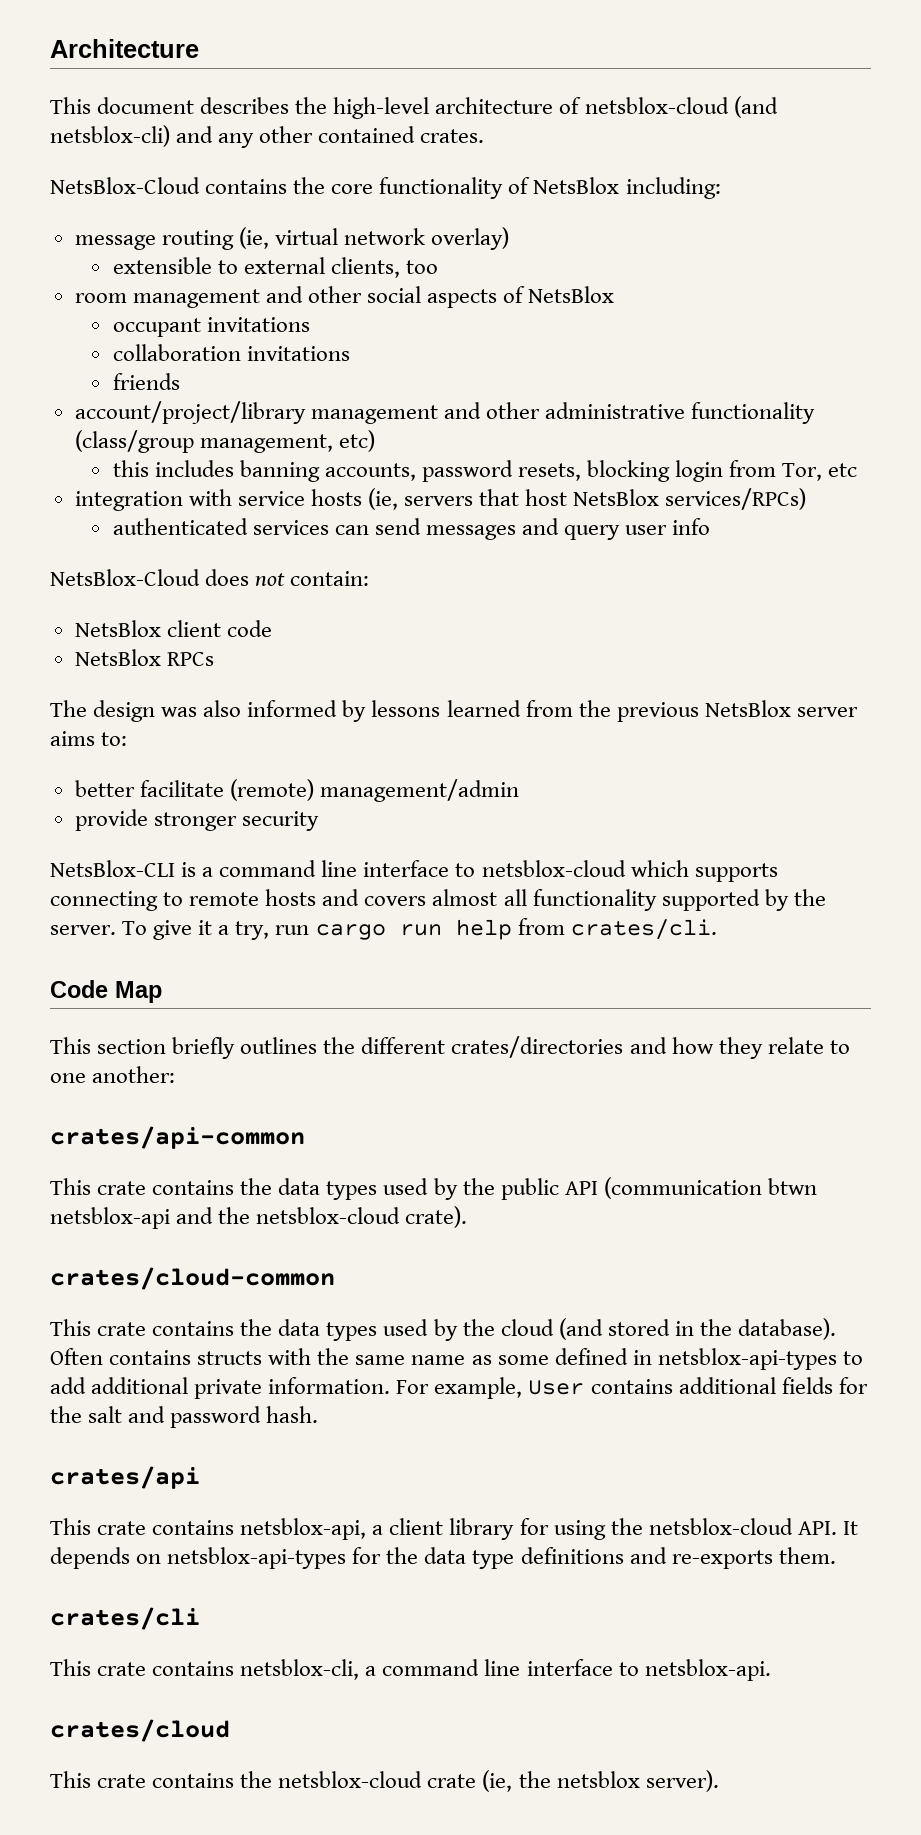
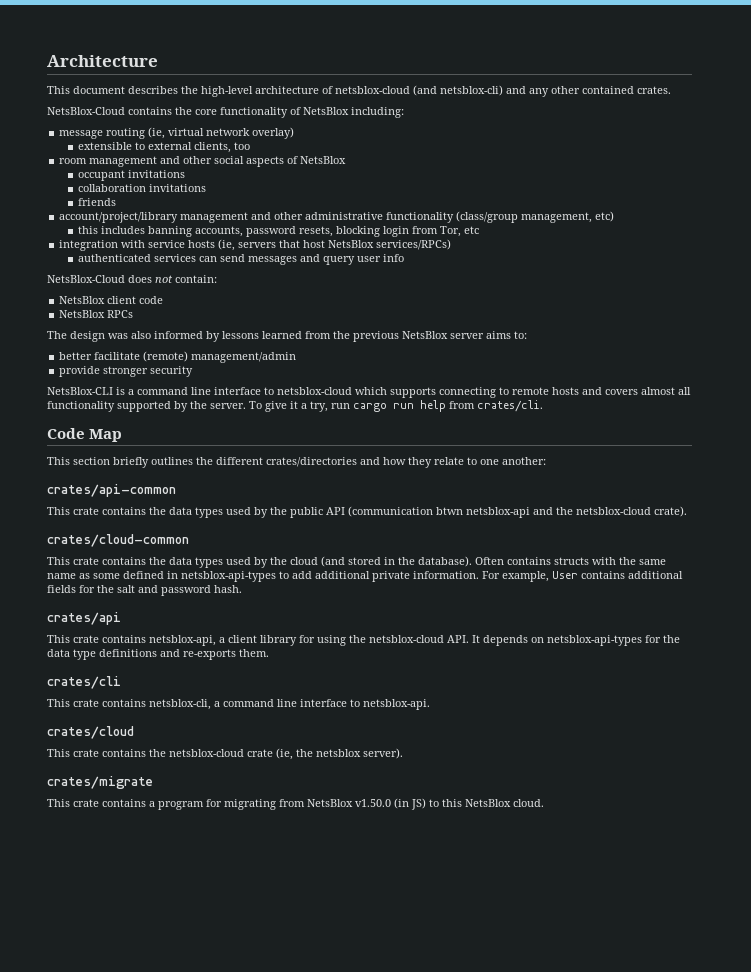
+ crates/migrate
+ This crate contains a program for migrating from NetsBlox v1.50.0 (in JS) to this NetsBlox cloud.

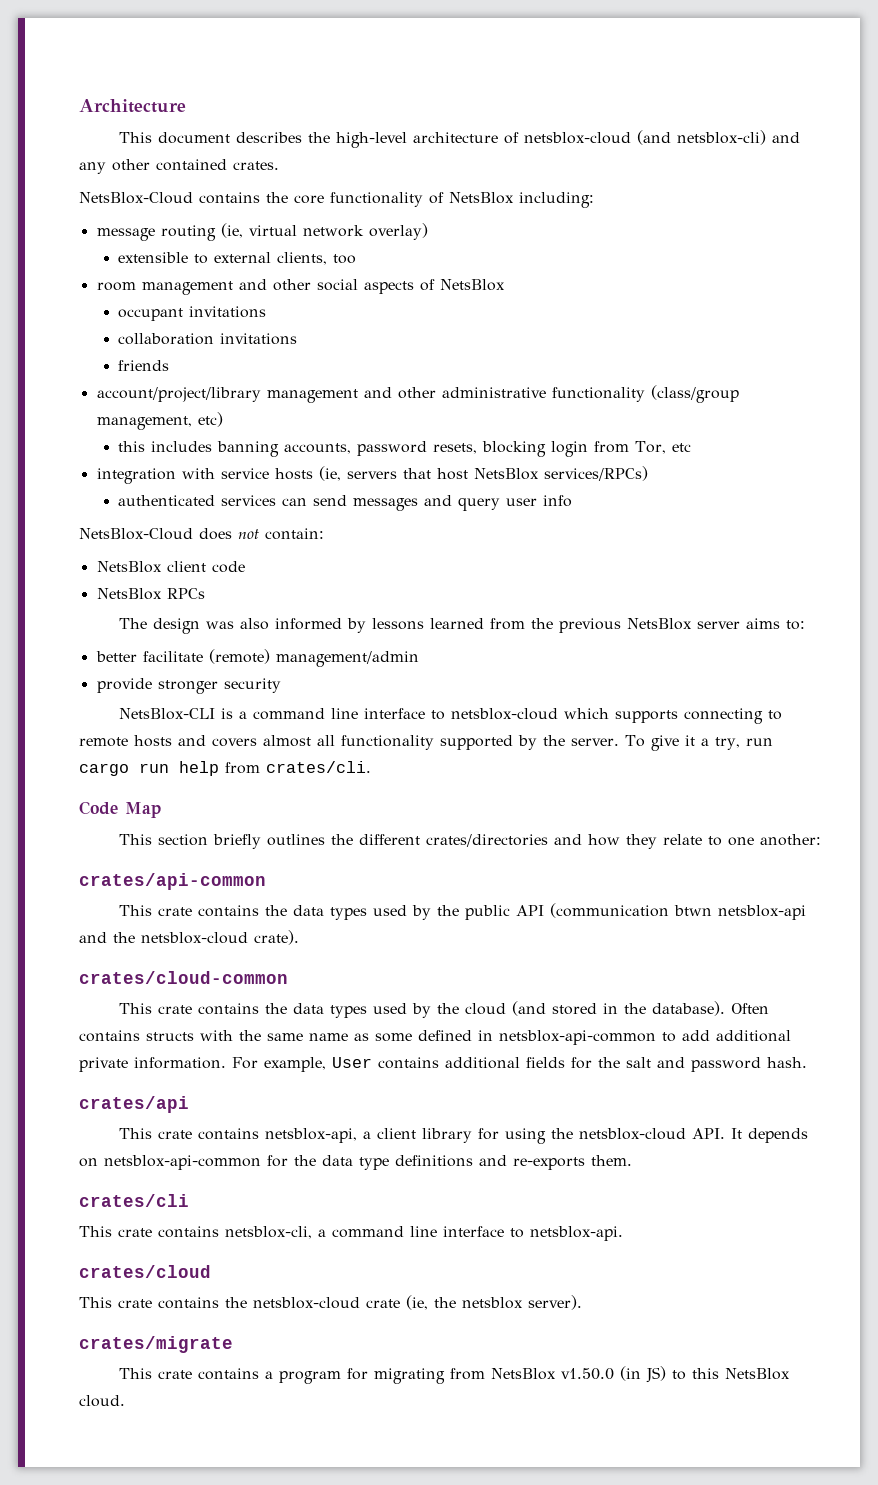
- Often contains structs with the same name as some defined in netsblox-api-types to add additional private information.
+ Often contains structs with the same name as some defined in netsblox-api-common to add additional private information.
- This crate contains netsblox-api, a client library for using the netsblox-cloud API. It depends on netsblox-api-types for the data type definitions and re-exports them.
+ This crate contains netsblox-api, a client library for using the netsblox-cloud API. It depends on netsblox-api-common for the data type definitions and re-exports them.

